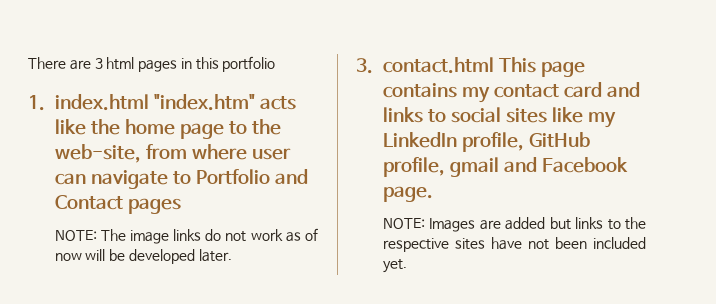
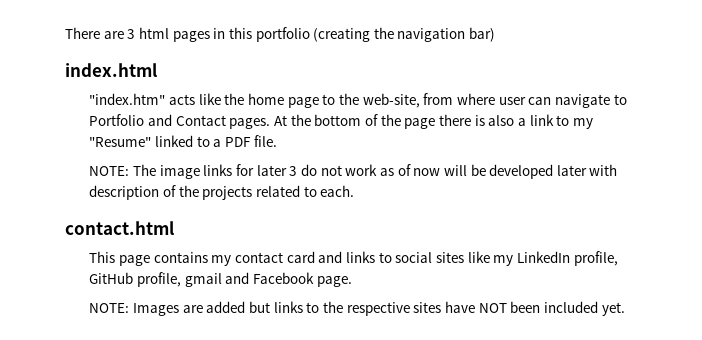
- There are 3 html pages in this portfolio
- 1. index.html "index.htm" acts like the home page to the web-site, from where user can navigate to Portfolio and Contact pages
+ There are 3 html pages in this portfolio (creating the navigation bar)
+ index.html
+ "index.htm" acts like the home page to the web-site, from where user can navigate to Portfolio and Contact pages. At the bottom of the page there is also a link to my "Resume" linked to a PDF file.
- NOTE: The image links do not work as of now will be developed later.
- 3. contact.html This page contains my contact card and links to social sites like my LinkedIn profile, GitHub profile, gmail and Facebook page.
+ NOTE: The image links for later 3 do not work as of now will be developed later with description of the projects related to each.
+ contact.html
+ This page contains my contact card and links to social sites like my LinkedIn profile, GitHub profile, gmail and Facebook page.
- NOTE: Images are added but links to the respective sites have not been included yet.
+ NOTE: Images are added but links to the respective sites have NOT been included yet.

